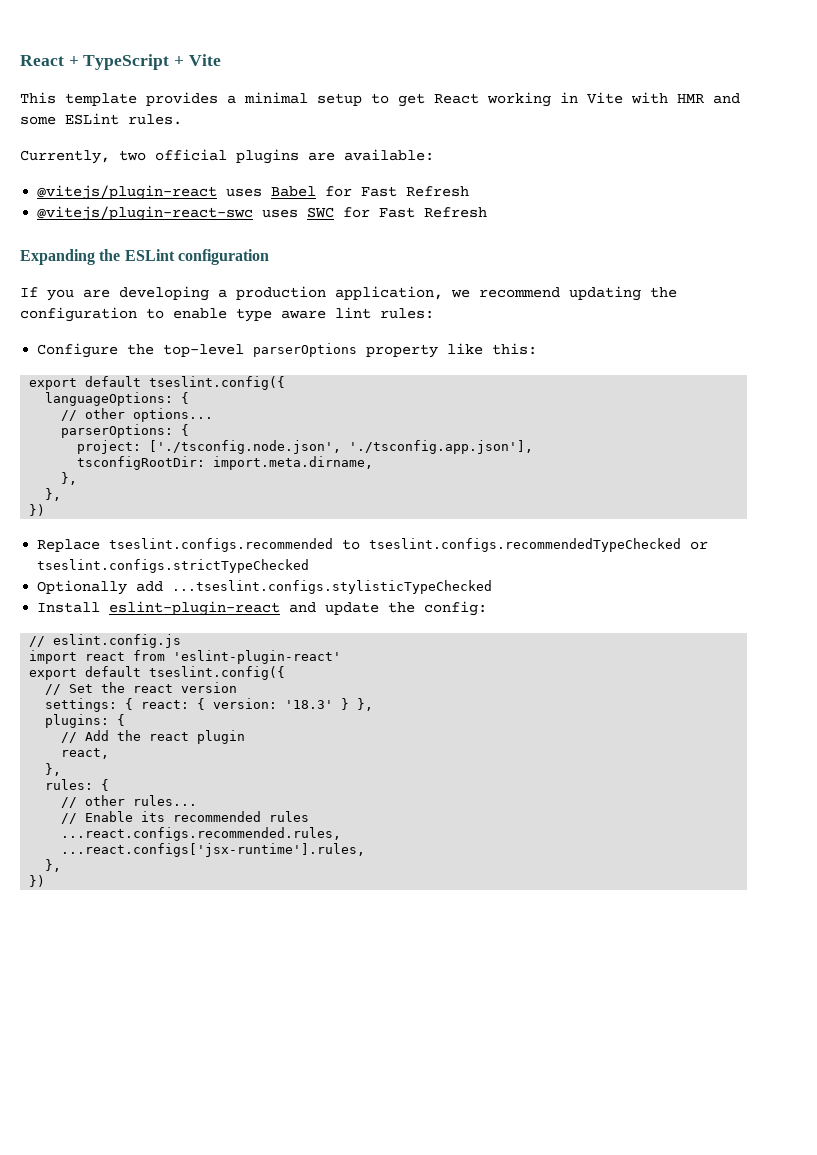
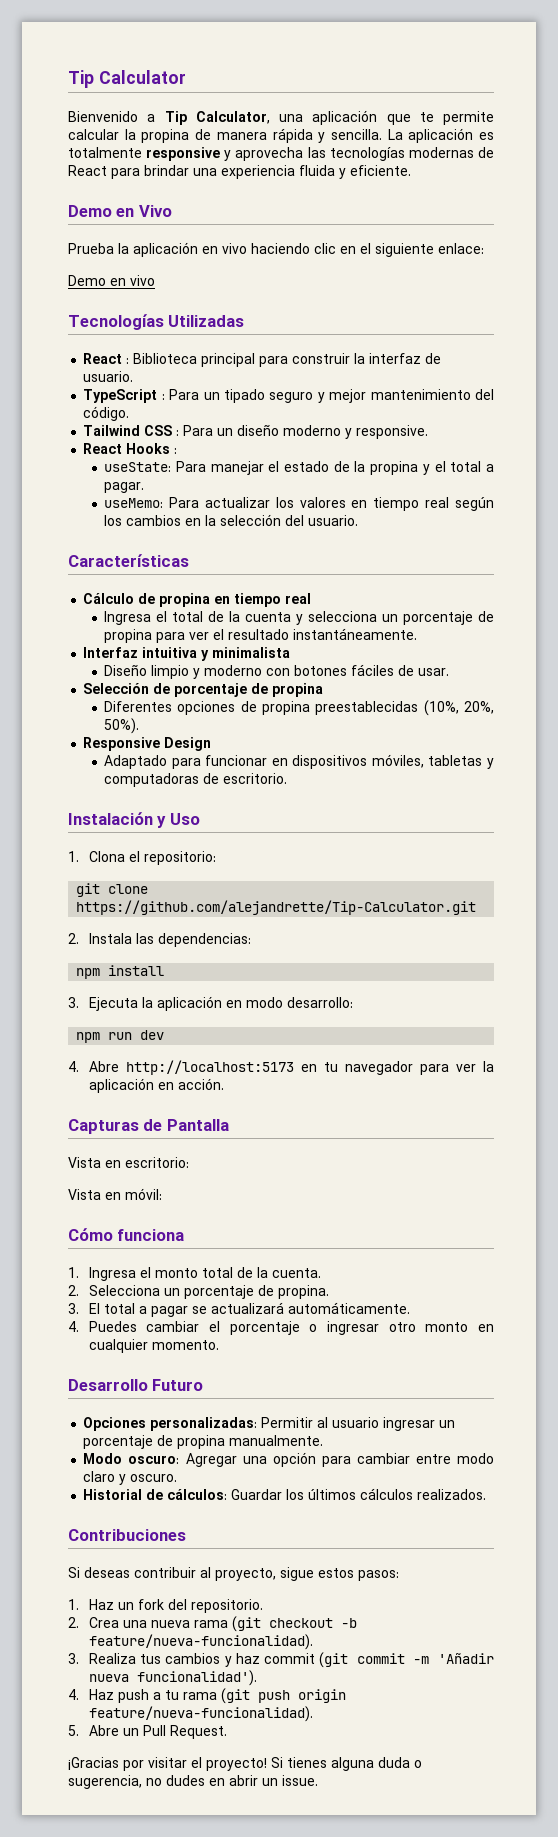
- React + TypeScript + Vite
- This template provides a minimal setup to get React working in Vite with HMR and some ESLint rules.
- Currently, two official plugins are available:
- @vitejs/plugin-react uses Babel for Fast Refresh
- @vitejs/plugin-react-swc uses SWC for Fast Refresh
- Expanding the ESLint configuration
- If you are developing a production application, we recommend updating the configuration to enable type aware lint rules:
- Configure the top-level parserOptions property like this:
- export default tseslint.config({
- languageOptions: {
- // other options...
- parserOptions: {
- project: ['./tsconfig.node.json', './tsconfig.app.json'],
- tsconfigRootDir: import.meta.dirname,
- },
- },
- })
- Replace tseslint.configs.recommended to tseslint.configs.recommendedTypeChecked or tseslint.configs.strictTypeChecked
- Optionally add ...tseslint.configs.stylisticTypeChecked
- Install eslint-plugin-react and update the config:
- // eslint.config.js
- import react from 'eslint-plugin-react'
- export default tseslint.config({
- // Set the react version
- settings: { react: { version: '18.3' } },
- plugins: {
- // Add the react plugin
- react,
- },
- rules: {
- // other rules...
- // Enable its recommended rules
- ...react.configs.recommended.rules,
- ...react.configs['jsx-runtime'].rules,
- },
- })
+ Tip Calculator
+ Bienvenido a Tip Calculator, una aplicación que te permite calcular la propina de manera rápida y sencilla. La aplicación es totalmente responsive y aprovecha las tecnologías modernas de React para brindar una experiencia fluida y eficiente.
+ Demo en Vivo
+ Prueba la aplicación en vivo haciendo clic en el siguiente enlace:
+ Demo en vivo
+ Tecnologías Utilizadas
+ React : Biblioteca principal para construir la interfaz de usuario.
+ TypeScript : Para un tipado seguro y mejor mantenimiento del código.
+ Tailwind CSS : Para un diseño moderno y responsive.
+ React Hooks :
+ useState: Para manejar el estado de la propina y el total a pagar.
+ useMemo: Para actualizar los valores en tiempo real según los cambios en la selección del usuario.
+ Características
+ Cálculo de propina en tiempo real
+ Ingresa el total de la cuenta y selecciona un porcentaje de propina para ver el resultado instantáneamente.
+ Interfaz intuitiva y minimalista
+ Diseño limpio y moderno con botones fáciles de usar.
+ Selección de porcentaje de propina
+ Diferentes opciones de propina preestablecidas (10%, 20%, 50%).
+ Responsive Design
+ Adaptado para funcionar en dispositivos móviles, tabletas y computadoras de escritorio.
+ Instalación y Uso
+ 1. Clona el repositorio:
+ git clone https://github.com/alejandrette/Tip-Calculator.git
+ 2. Instala las dependencias:
+ npm install
+ 3. Ejecuta la aplicación en modo desarrollo:
+ npm run dev
+ 4. Abre http://localhost:5173 en tu navegador para ver la aplicación en acción.
+ Capturas de Pantalla
+ Vista en escritorio:
+ Vista en móvil:
+ Cómo funciona
+ 1. Ingresa el monto total de la cuenta.
+ 2. Selecciona un porcentaje de propina.
+ 3. El total a pagar se actualizará automáticamente.
+ 4. Puedes cambiar el porcentaje o ingresar otro monto en cualquier momento.
+ Desarrollo Futuro
+ Opciones personalizadas: Permitir al usuario ingresar un porcentaje de propina manualmente.
+ Modo oscuro: Agregar una opción para cambiar entre modo claro y oscuro.
+ Historial de cálculos: Guardar los últimos cálculos realizados.
+ Contribuciones
+ Si deseas contribuir al proyecto, sigue estos pasos:
+ 1. Haz un fork del repositorio.
+ 2. Crea una nueva rama (git checkout -b feature/nueva-funcionalidad).
+ 3. Realiza tus cambios y haz commit (git commit -m 'Añadir nueva funcionalidad').
+ 4. Haz push a tu rama (git push origin feature/nueva-funcionalidad).
+ 5. Abre un Pull Request.
+ ¡Gracias por visitar el proyecto! Si tienes alguna duda o sugerencia, no dudes en abrir un issue.

